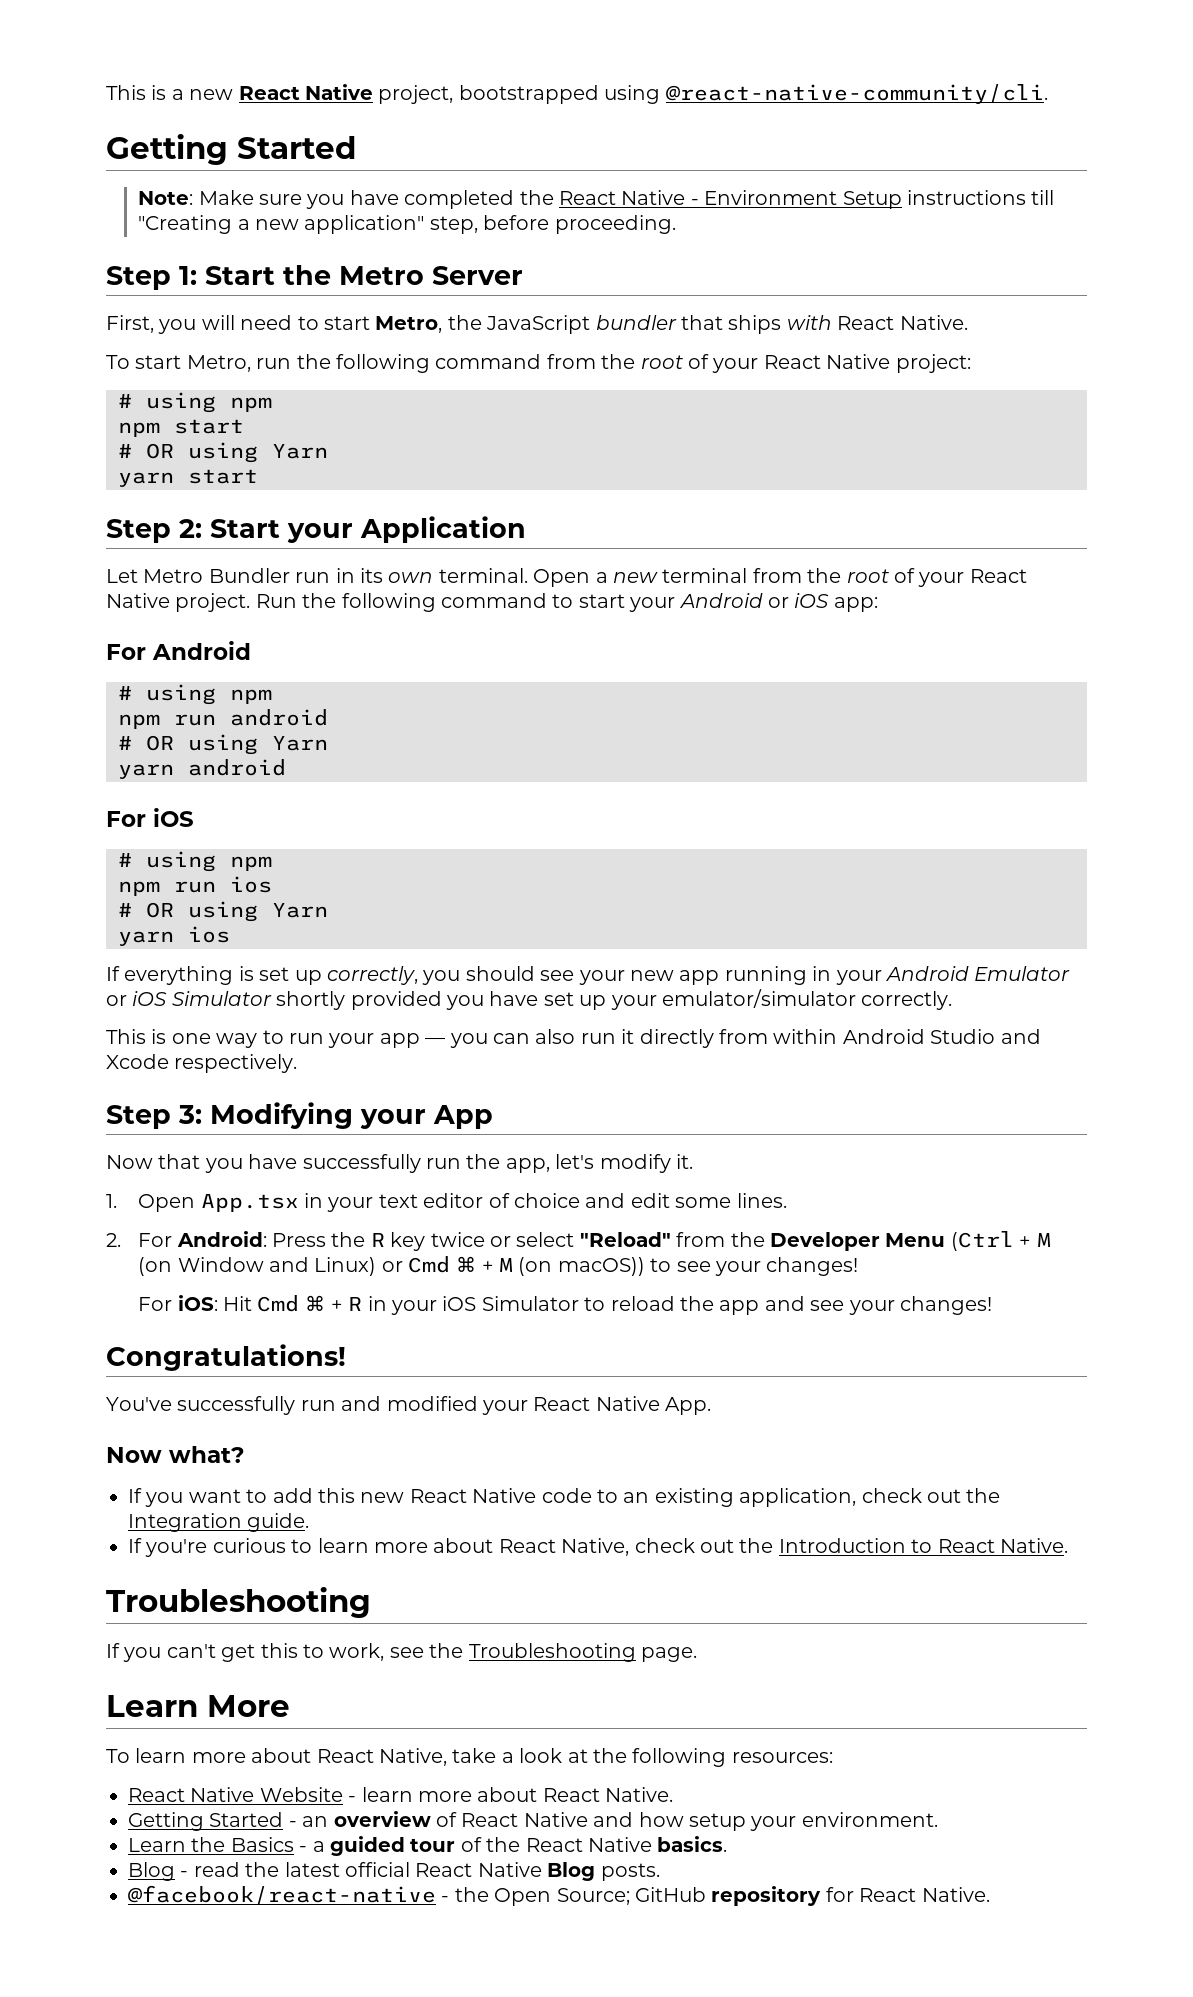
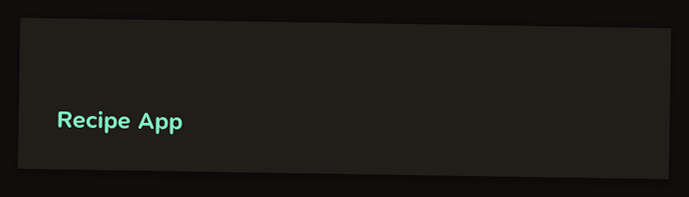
- This is a new React Native project, bootstrapped using @react-native-community/cli.
- Getting Started
- Note: Make sure you have completed the React Native - Environment Setup instructions till "Creating a new application" step, before proceeding.
- Step 1: Start the Metro Server
- First, you will need to start Metro, the JavaScript bundler that ships with React Native.
- To start Metro, run the following command from the root of your React Native project:
- # using npm
- npm start
- # OR using Yarn
- yarn start
- Step 2: Start your Application
- Let Metro Bundler run in its own terminal. Open a new terminal from the root of your React Native project. Run the following command to start your Android or iOS app:
- For Android
- # using npm
- npm run android
- # OR using Yarn
- yarn android
- For iOS
- # using npm
- npm run ios
- # OR using Yarn
- yarn ios
- If everything is set up correctly, you should see your new app running in your Android Emulator or iOS Simulator shortly provided you have set up your emulator/simulator correctly.
- This is one way to run your app — you can also run it directly from within Android Studio and Xcode respectively.
- Step 3: Modifying your App
- Now that you have successfully run the app, let's modify it.
- 1. Open App.tsx in your text editor of choice and edit some lines.
- 2. For Android: Press the R key twice or select "Reload" from the Developer Menu (Ctrl + M (on Window and Linux) or Cmd ⌘ + M (on macOS)) to see your changes!
- For iOS: Hit Cmd ⌘ + R in your iOS Simulator to reload the app and see your changes!
- Congratulations!
- You've successfully run and modified your React Native App.
- Now what?
- If you want to add this new React Native code to an existing application, check out the Integration guide.
- If you're curious to learn more about React Native, check out the Introduction to React Native.
- Troubleshooting
- If you can't get this to work, see the Troubleshooting page.
- Learn More
- To learn more about React Native, take a look at the following resources:
- React Native Website - learn more about React Native.
- Getting Started - an overview of React Native and how setup your environment.
- Learn the Basics - a guided tour of the React Native basics.
- Blog - read the latest official React Native Blog posts.
- @facebook/react-native - the Open Source; GitHub repository for React Native.
+ Recipe App

